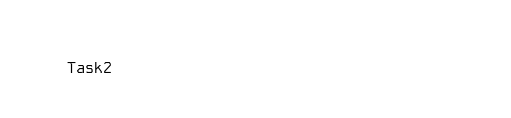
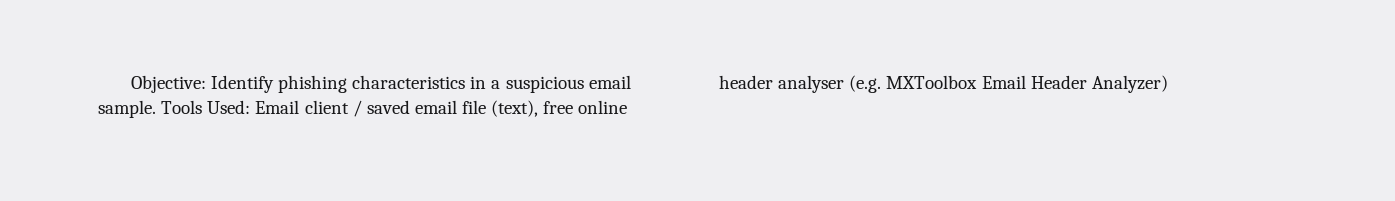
- Task2
+ Objective: Identify phishing characteristics in a suspicious email sample. Tools Used: Email client / saved email file (text), free online header analyser (e.g. MXToolbox Email Header Analyzer)

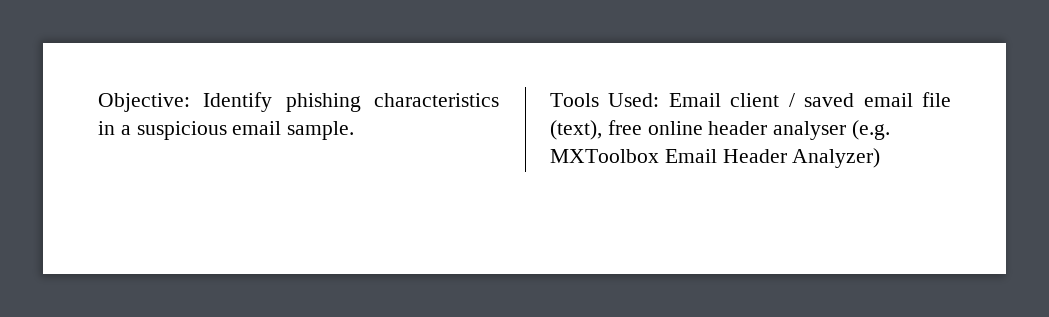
- Objective: Identify phishing characteristics in a suspicious email sample. Tools Used: Email client / saved email file (text), free online header analyser (e.g. MXToolbox Email Header Analyzer)
+ Objective: Identify phishing characteristics in a suspicious email sample.
+ Tools Used: Email client / saved email file (text), free online header analyser (e.g. MXToolbox Email Header Analyzer)

